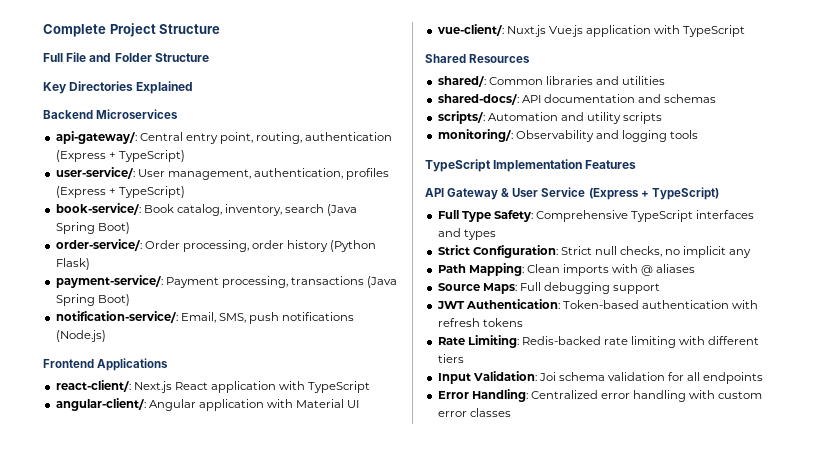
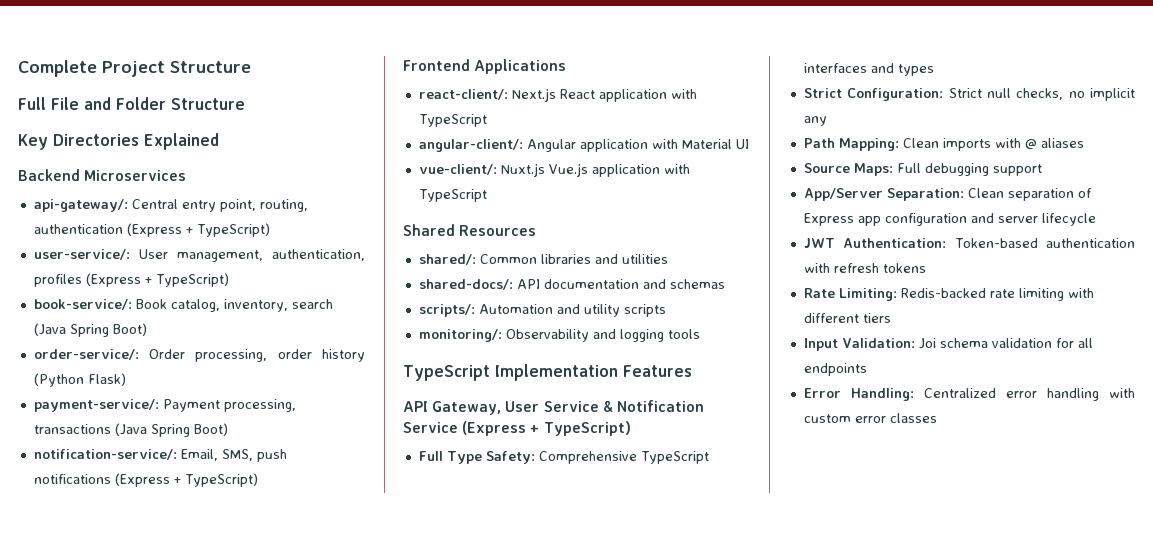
- notification-service/: Email, SMS, push notifications (Node.js)
+ notification-service/: Email, SMS, push notifications (Express + TypeScript)
- API Gateway & User Service (Express + TypeScript)
+ API Gateway, User Service & Notification Service (Express + TypeScript)
+ App/Server Separation: Clean separation of Express app configuration and server lifecycle

